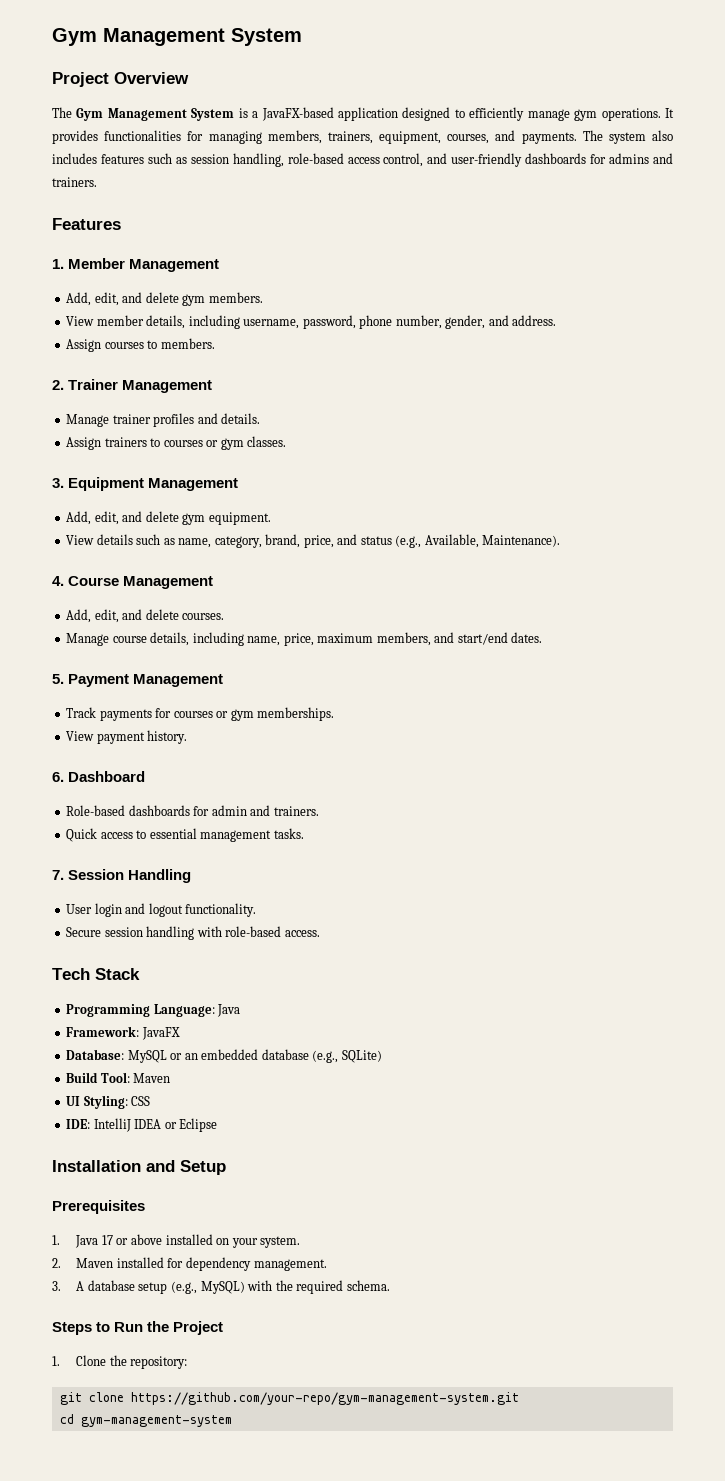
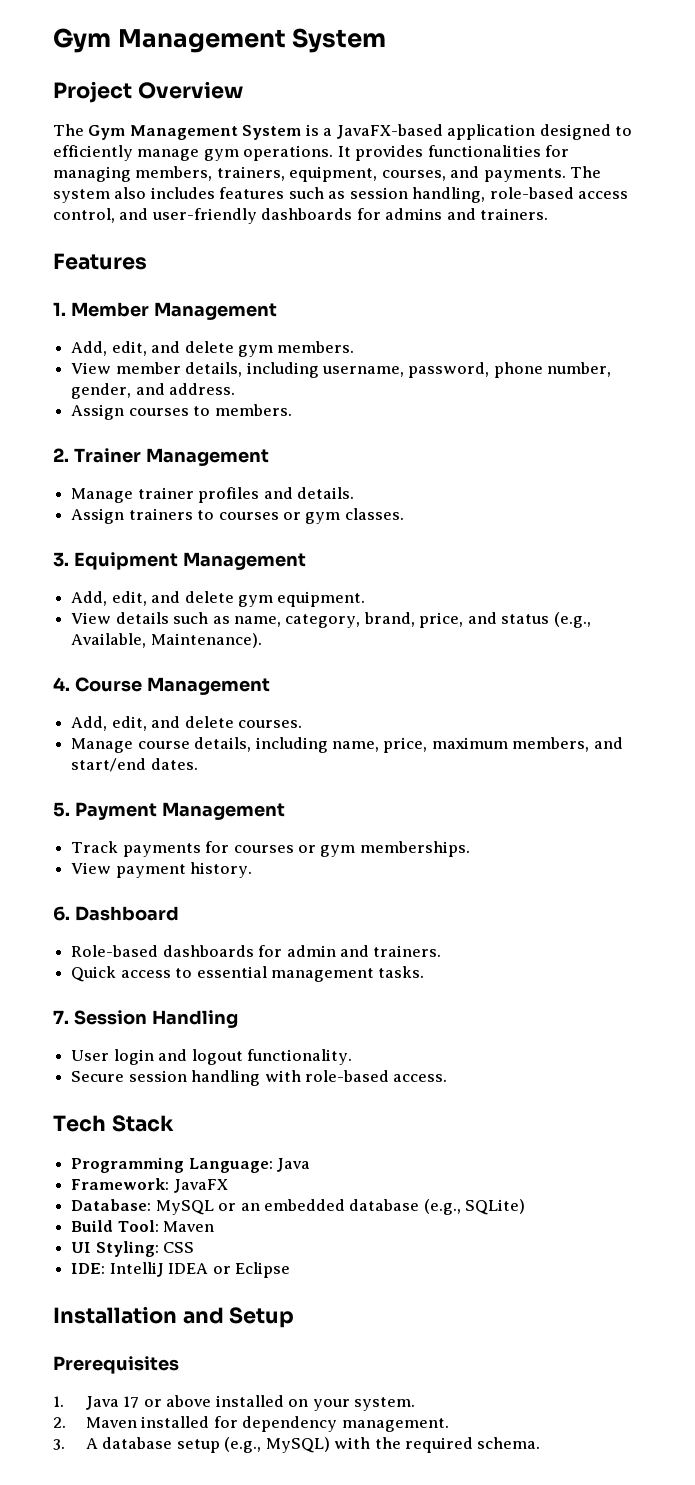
- Steps to Run the Project
- 1. Clone the repository:
- git clone https://github.com/your-repo/gym-management-system.git
- cd gym-management-system

